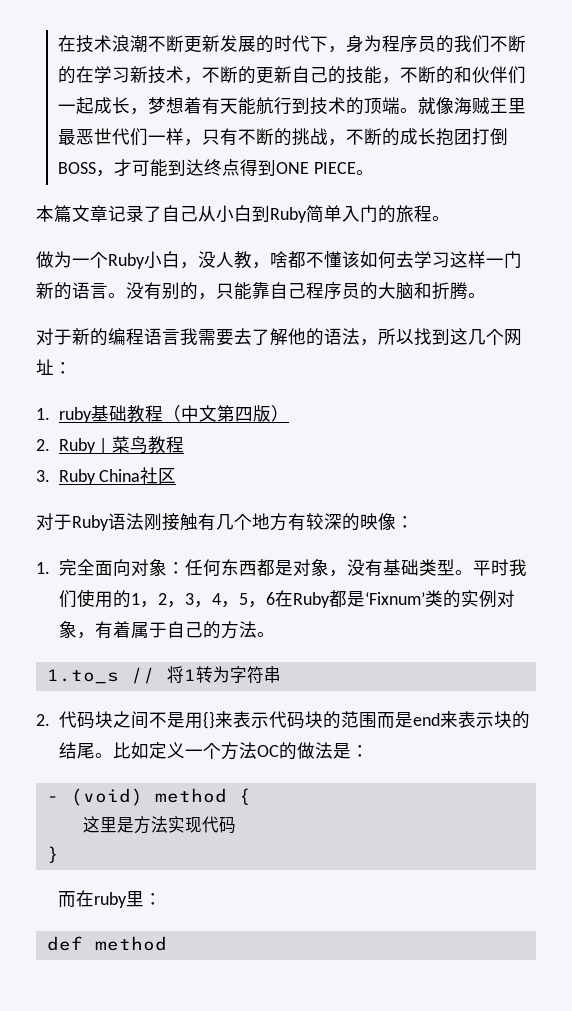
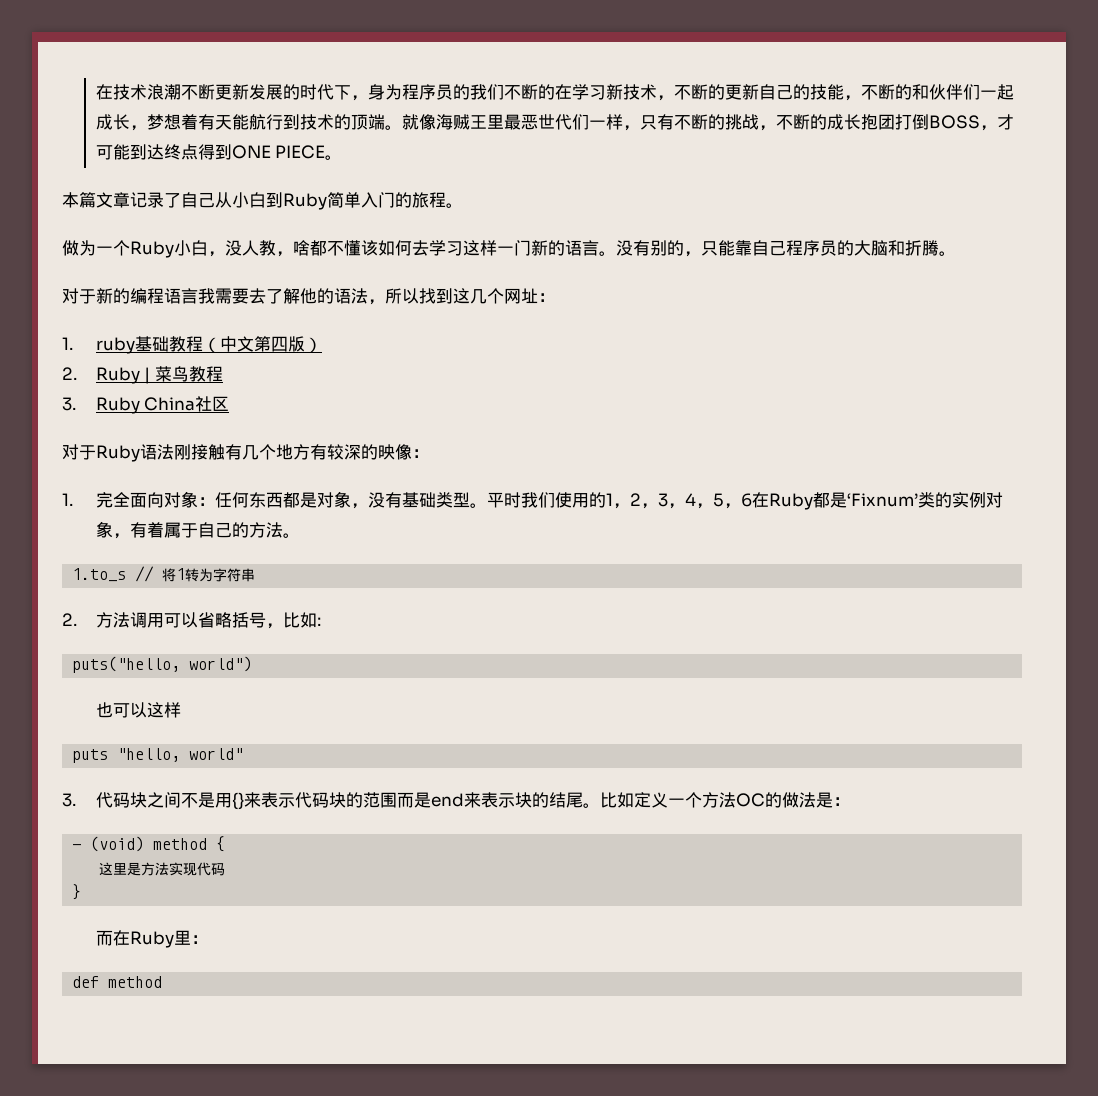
- 2.代码块之间不是用{}来表示代码块的范围而是end来表示块的结尾。
+ 2.方法调用可以省略括号，比如:
+ puts("hello, world")
+ 也可以这样
+ puts "hello, world"
+ 3.代码块之间不是用{}来表示代码块的范围而是end来表示块的结尾。
- 而在ruby里：
+ 而在Ruby里：

